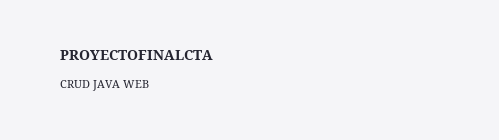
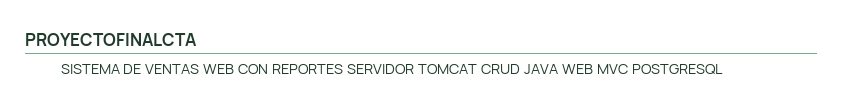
- CRUD JAVA WEB
+ SISTEMA DE VENTAS WEB CON REPORTES SERVIDOR TOMCAT CRUD JAVA WEB MVC POSTGRESQL

